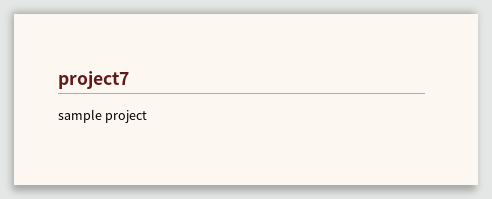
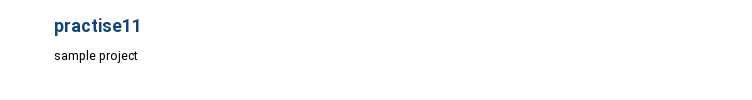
- project7
+ practise11

